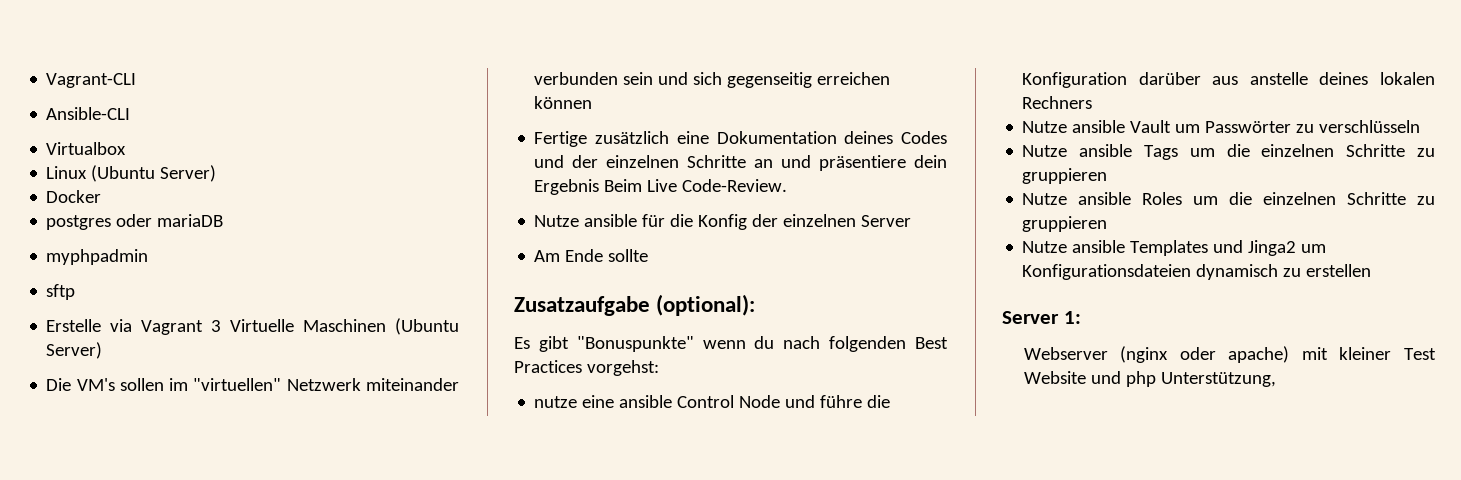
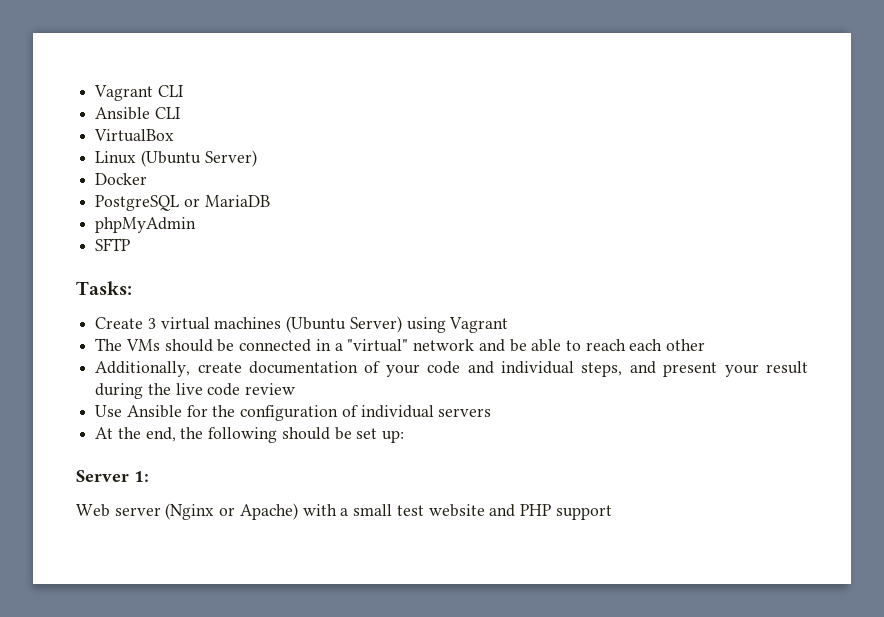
- Vagrant-CLI
- Ansible-CLI
- Virtualbox
+ Vagrant CLI
+ Ansible CLI
+ VirtualBox
- postgres oder mariaDB
- myphpadmin
- sftp
- Erstelle via Vagrant 3 Virtuelle Maschinen (Ubuntu Server)
- Die VM's sollen im "virtuellen" Netzwerk miteinander verbunden sein und sich gegenseitig erreichen können
- Fertige zusätzlich eine Dokumentation deines Codes und der einzelnen Schritte an und präsentiere dein Ergebnis Beim Live Code-Review.
- Nutze ansible für die Konfig der einzelnen Server
- Am Ende sollte
- Zusatzaufgabe (optional):
- Es gibt "Bonuspunkte" wenn du nach folgenden Best Practices vorgehst:
- nutze eine ansible Control Node und führe die Konfiguration darüber aus anstelle deines lokalen Rechners
- Nutze ansible Vault um Passwörter zu verschlüsseln
- Nutze ansible Tags um die einzelnen Schritte zu gruppieren
- Nutze ansible Roles um die einzelnen Schritte zu gruppieren
- Nutze ansible Templates und Jinga2 um Konfigurationsdateien dynamisch zu erstellen
+ PostgreSQL or MariaDB
+ phpMyAdmin
+ SFTP
+ Tasks:
+ Create 3 virtual machines (Ubuntu Server) using Vagrant
+ The VMs should be connected in a "virtual" network and be able to reach each other
+ Additionally, create documentation of your code and individual steps, and present your result during the live code review
+ Use Ansible for the configuration of individual servers
+ At the end, the following should be set up:
  Server 1:
- Webserver (nginx oder apache) mit kleiner Test Website und php Unterstützung,
+ Web server (Nginx or Apache) with a small test website and PHP support

